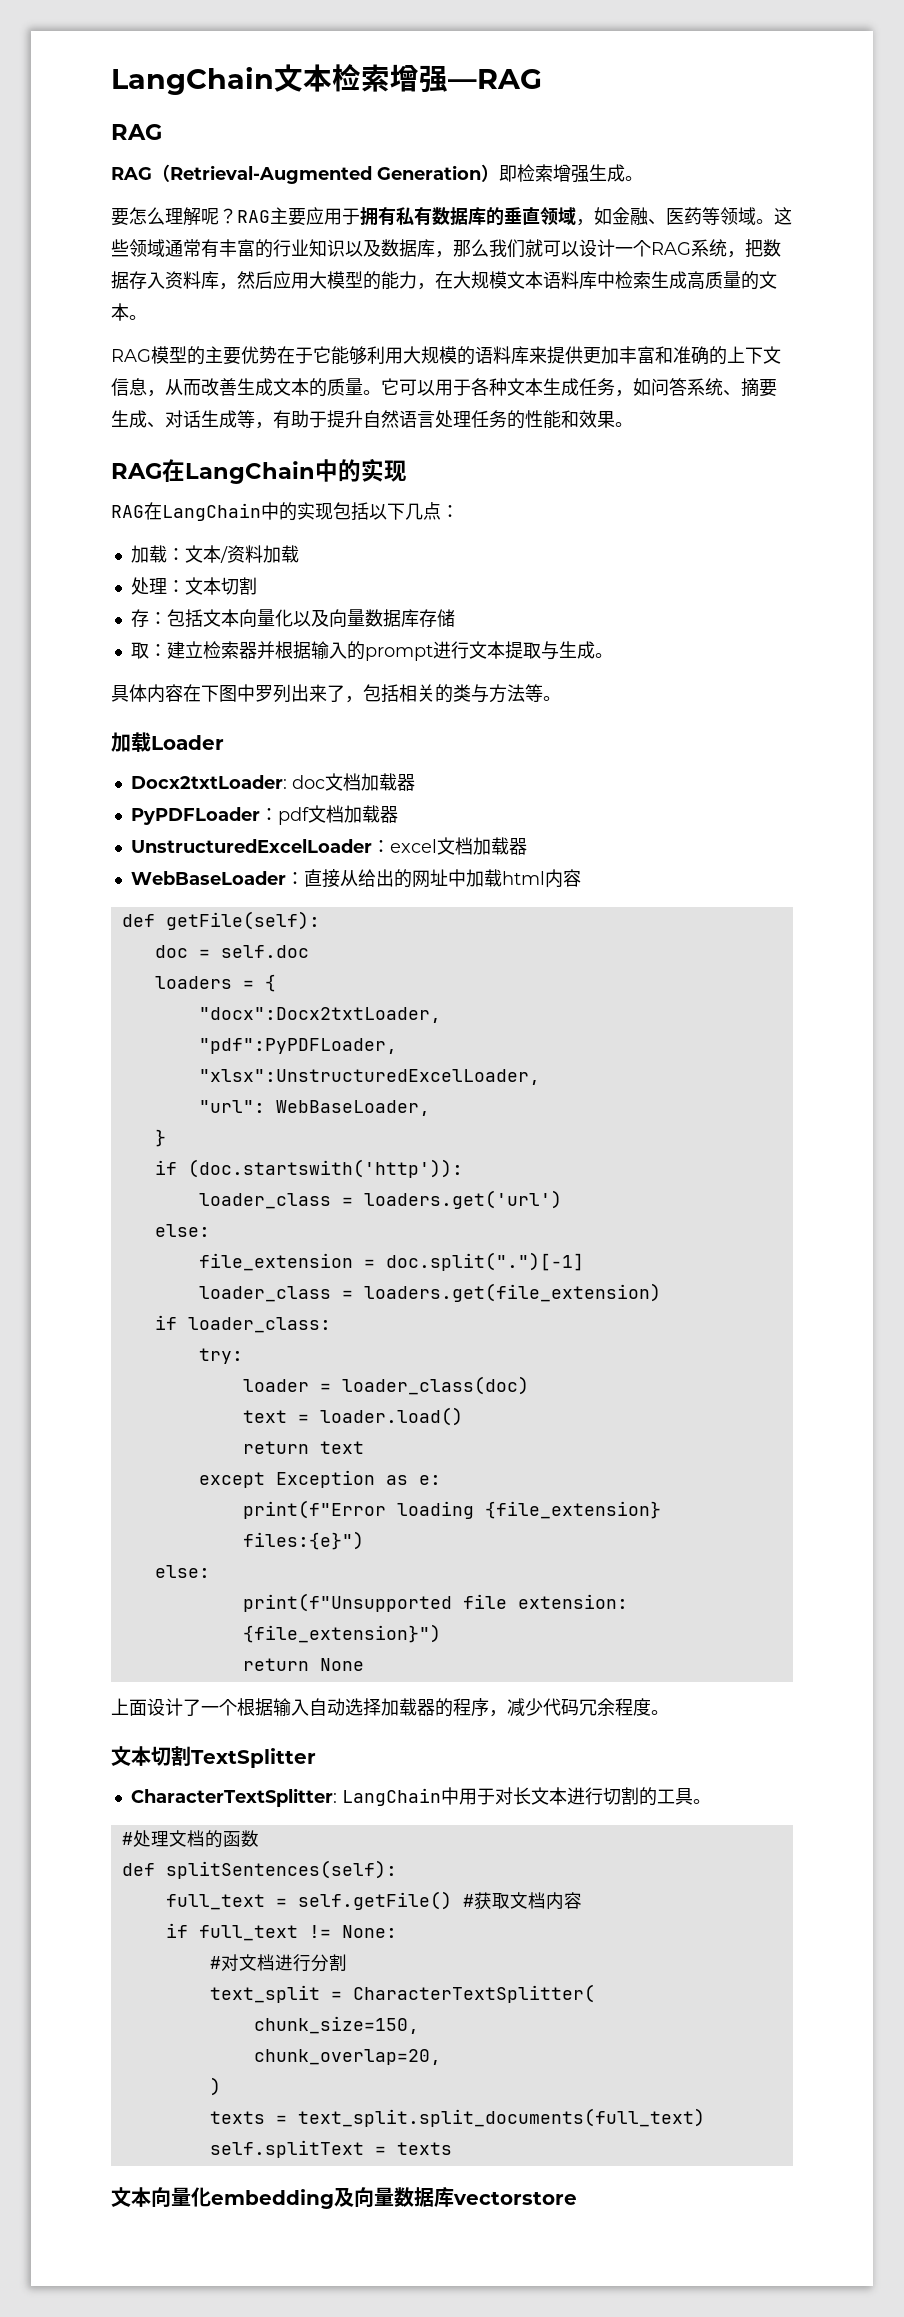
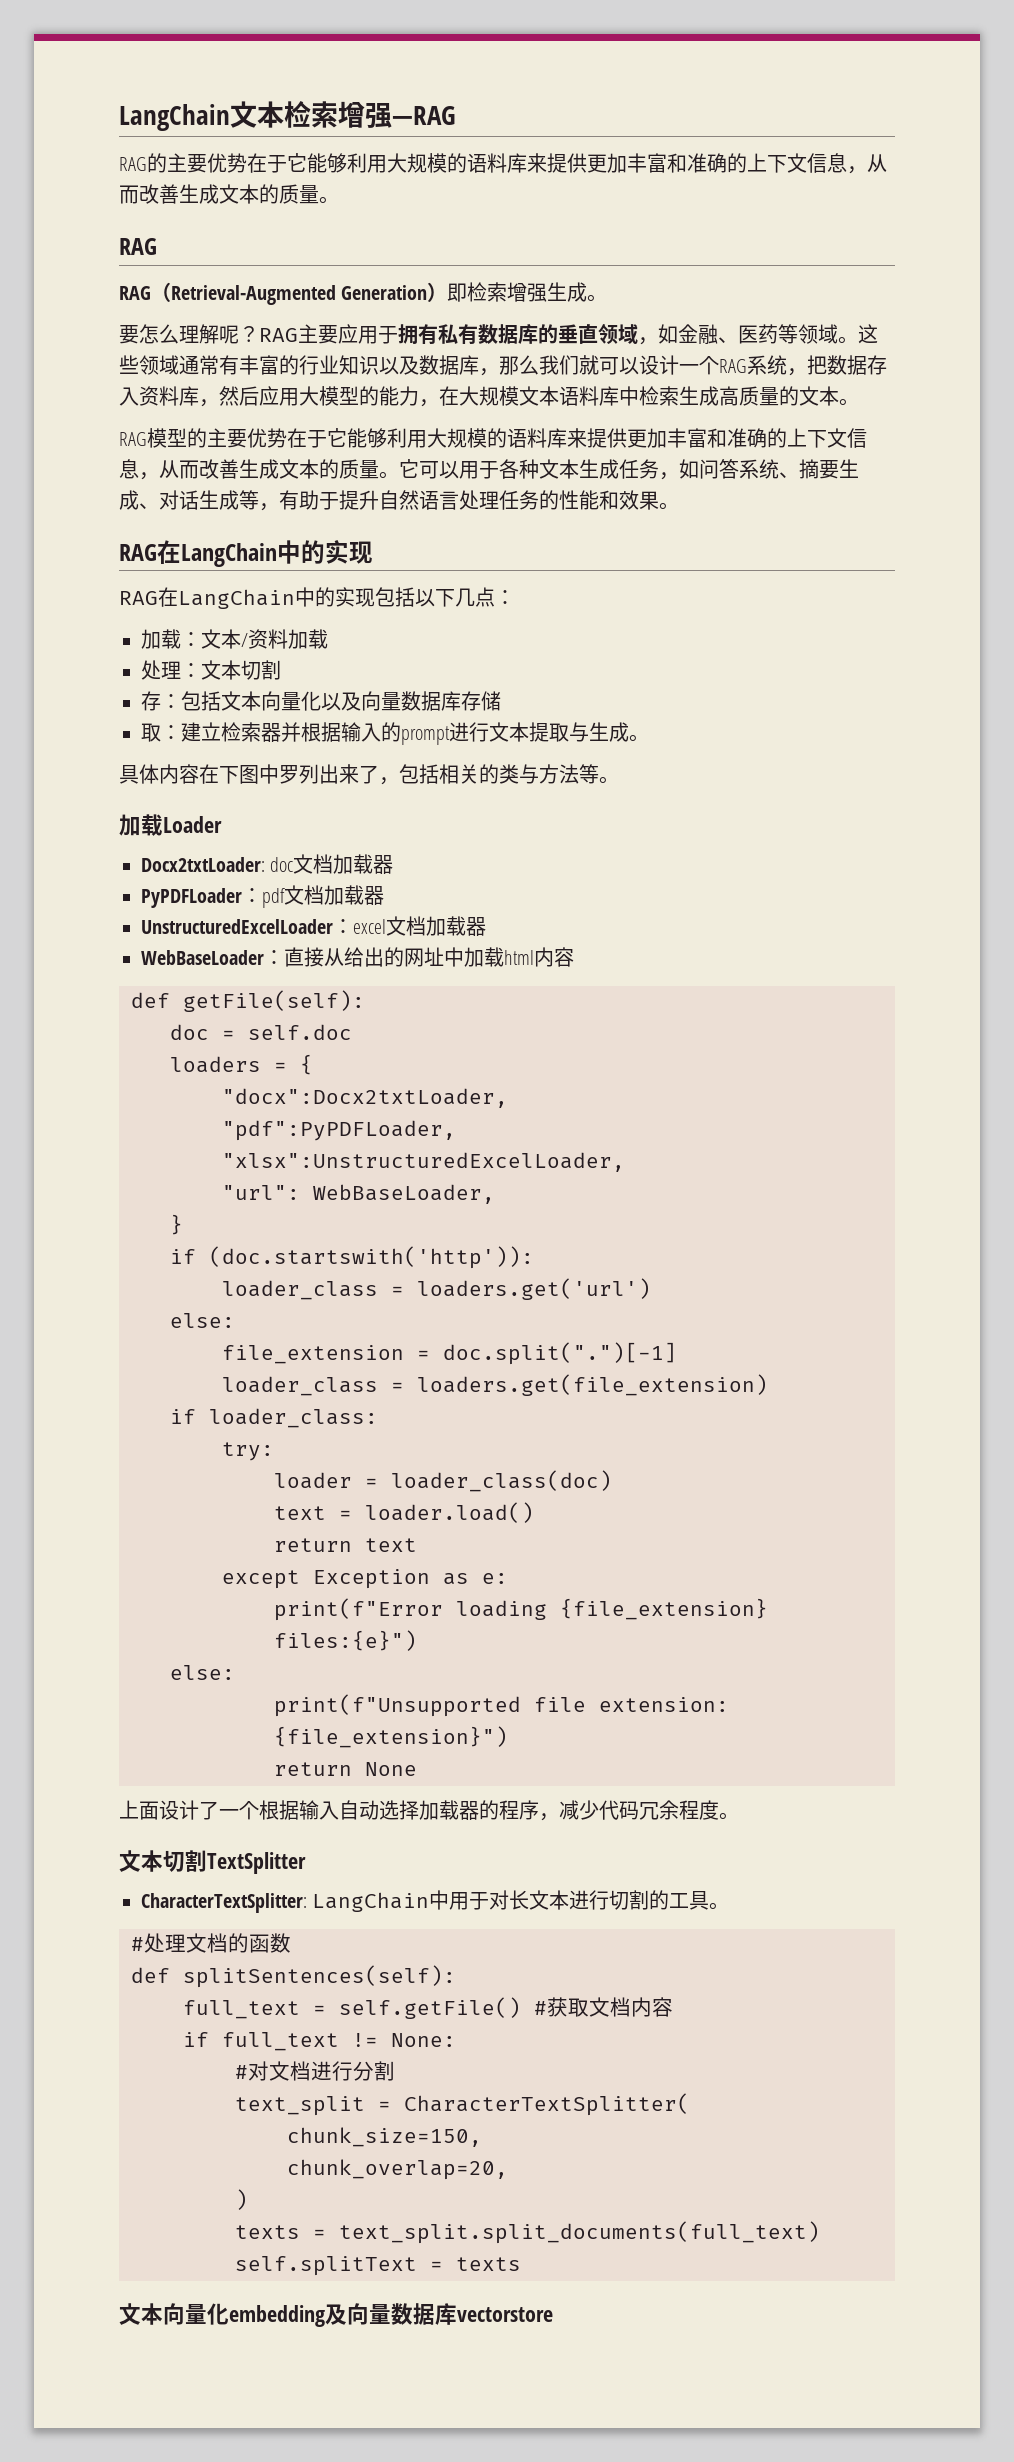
+ RAG的主要优势在于它能够利用大规模的语料库来提供更加丰富和准确的上下文信息，从而改善生成文本的质量。

